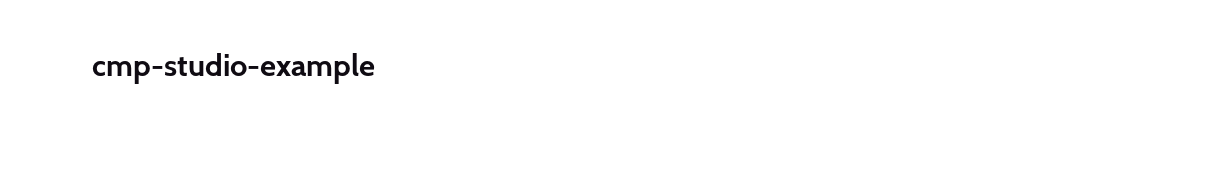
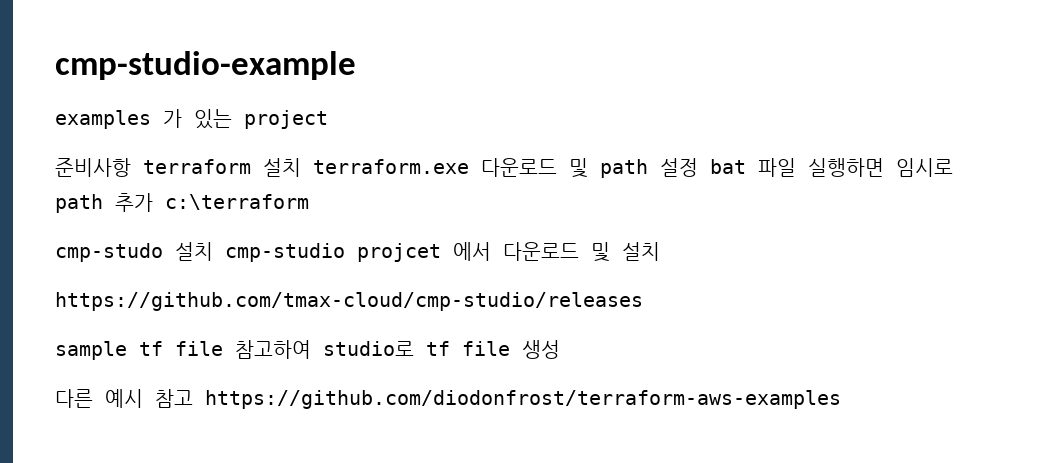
+ examples 가 있는 project
+ 준비사항 terraform 설치 terraform.exe 다운로드 및 path 설정 bat 파일 실행하면 임시로 path 추가 c:\terraform
+ cmp-studo 설치 cmp-studio projcet 에서 다운로드 및 설치
+ https://github.com/tmax-cloud/cmp-studio/releases
+ sample tf file 참고하여 studio로 tf file 생성
+ 다른 예시 참고 https://github.com/diodonfrost/terraform-aws-examples

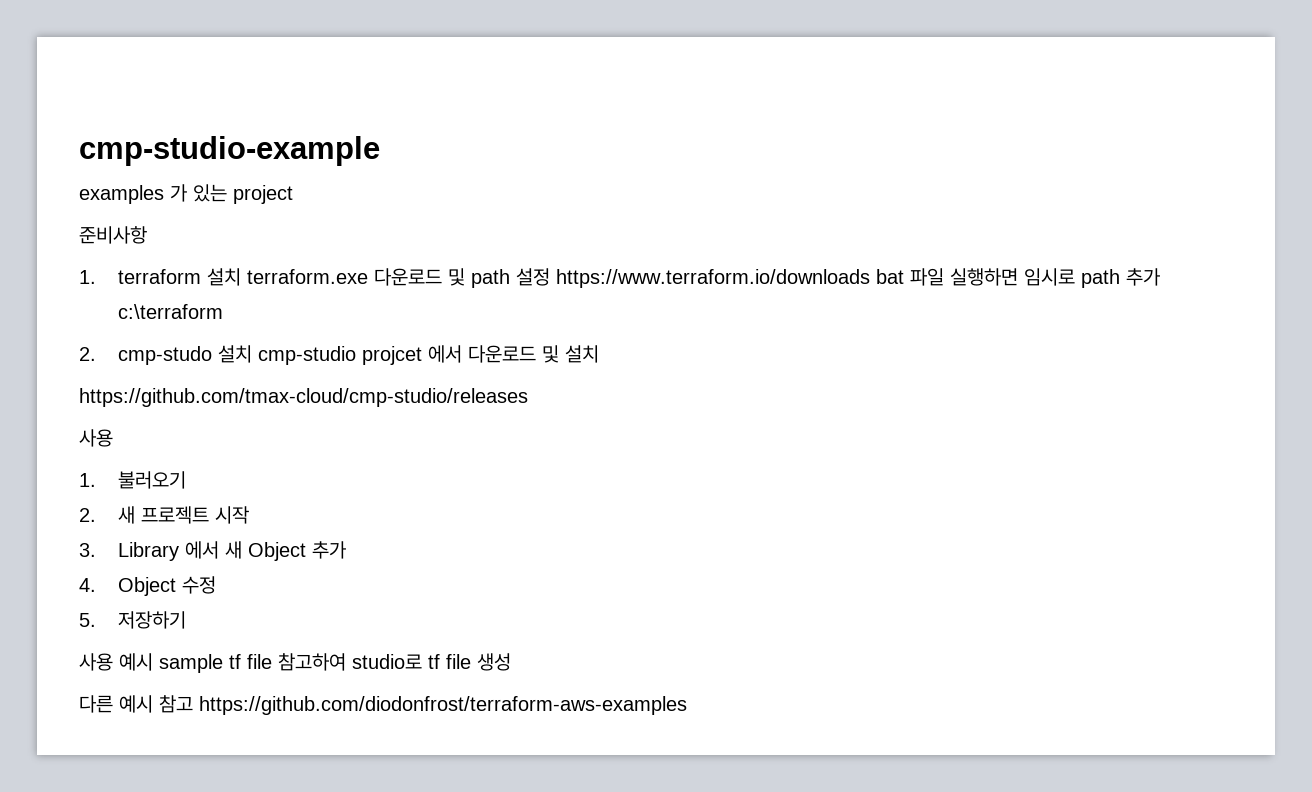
- 준비사항 terraform 설치 terraform.exe 다운로드 및 path 설정 bat 파일 실행하면 임시로 path 추가 c:\terraform
+ 준비사항
+ 1. terraform 설치 terraform.exe 다운로드 및 path 설정 https://www.terraform.io/downloads bat 파일 실행하면 임시로 path 추가 c:\terraform
- cmp-studo 설치 cmp-studio projcet 에서 다운로드 및 설치
+ 2. cmp-studo 설치 cmp-studio projcet 에서 다운로드 및 설치
  https://github.com/tmax-cloud/cmp-studio/releases
- sample tf file 참고하여 studio로 tf file 생성
+ 사용
+ 1. 불러오기
+ 2. 새 프로젝트 시작
+ 3. Library 에서 새 Object 추가
+ 4. Object 수정
+ 5. 저장하기
+ 사용 예시 sample tf file 참고하여 studio로 tf file 생성

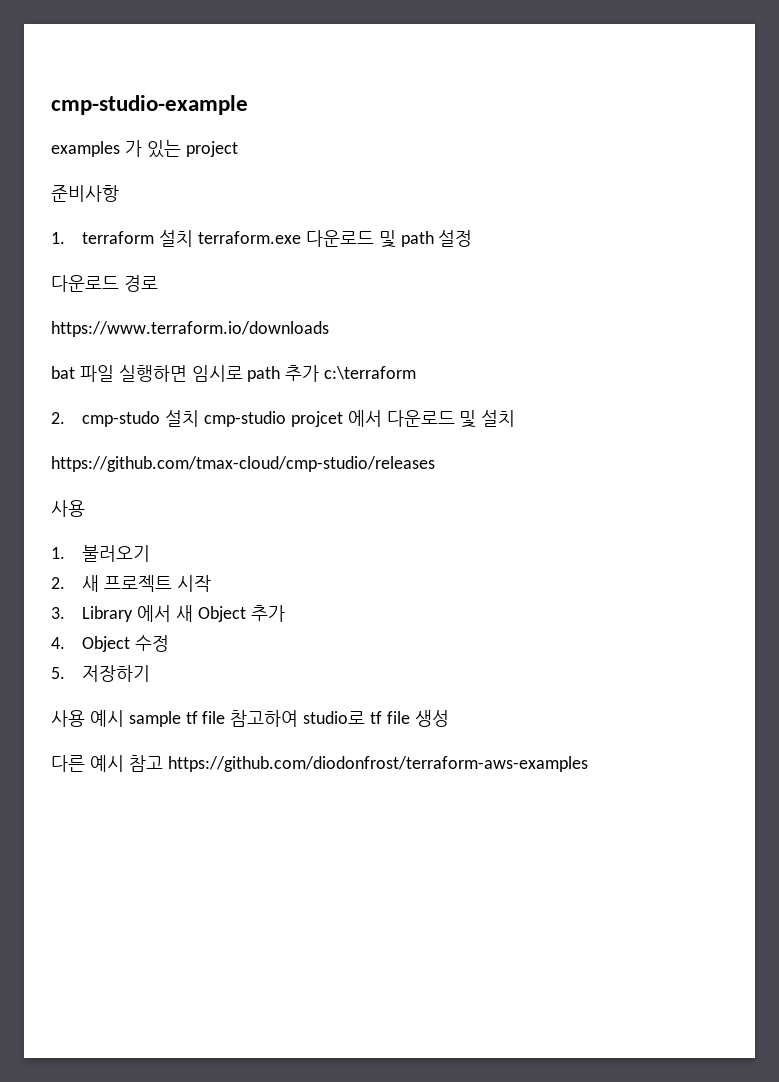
- 1. terraform 설치 terraform.exe 다운로드 및 path 설정 https://www.terraform.io/downloads bat 파일 실행하면 임시로 path 추가 c:\terraform
+ 1. terraform 설치 terraform.exe 다운로드 및 path 설정
+ 다운로드 경로
+ https://www.terraform.io/downloads
+ bat 파일 실행하면 임시로 path 추가 c:\terraform

